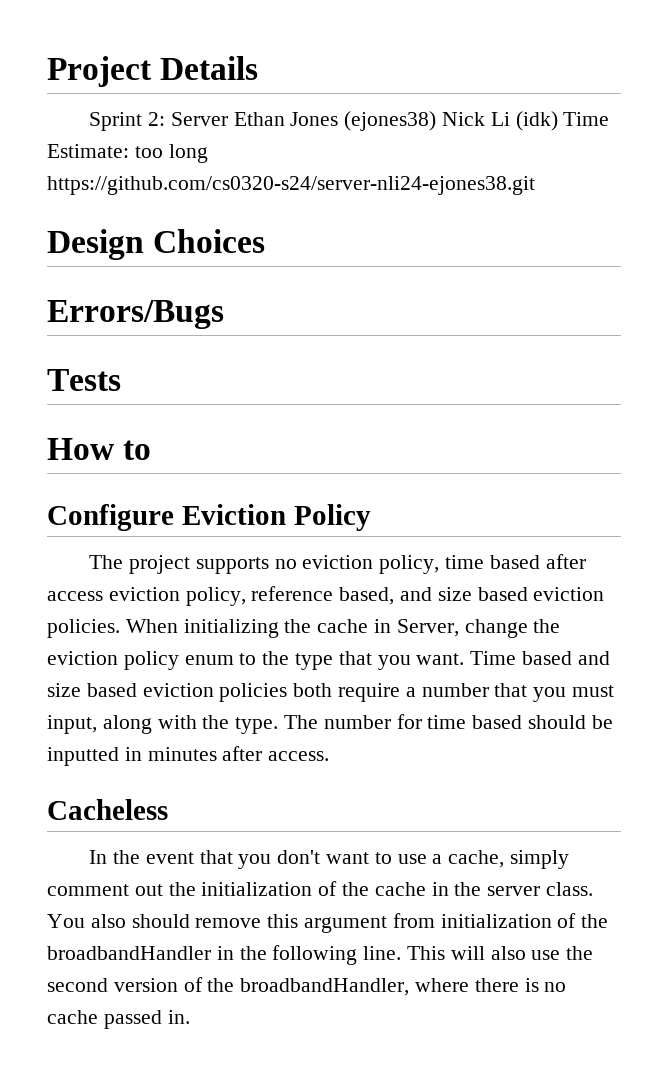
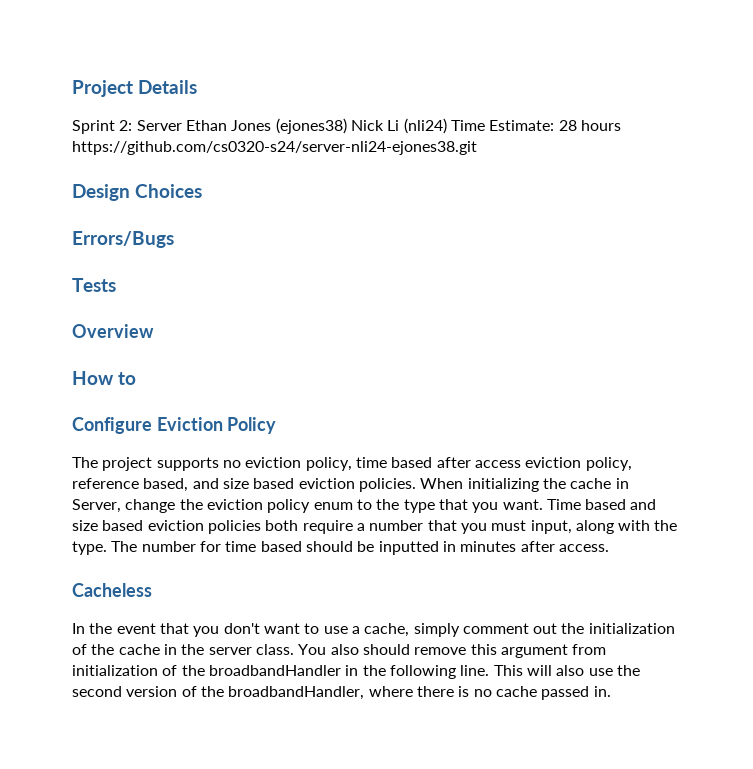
- Sprint 2: Server Ethan Jones (ejones38) Nick Li (idk) Time Estimate: too long https://github.com/cs0320-s24/server-nli24-ejones38.git
+ Sprint 2: Server Ethan Jones (ejones38) Nick Li (nli24) Time Estimate: 28 hours https://github.com/cs0320-s24/server-nli24-ejones38.git
+ Overview

